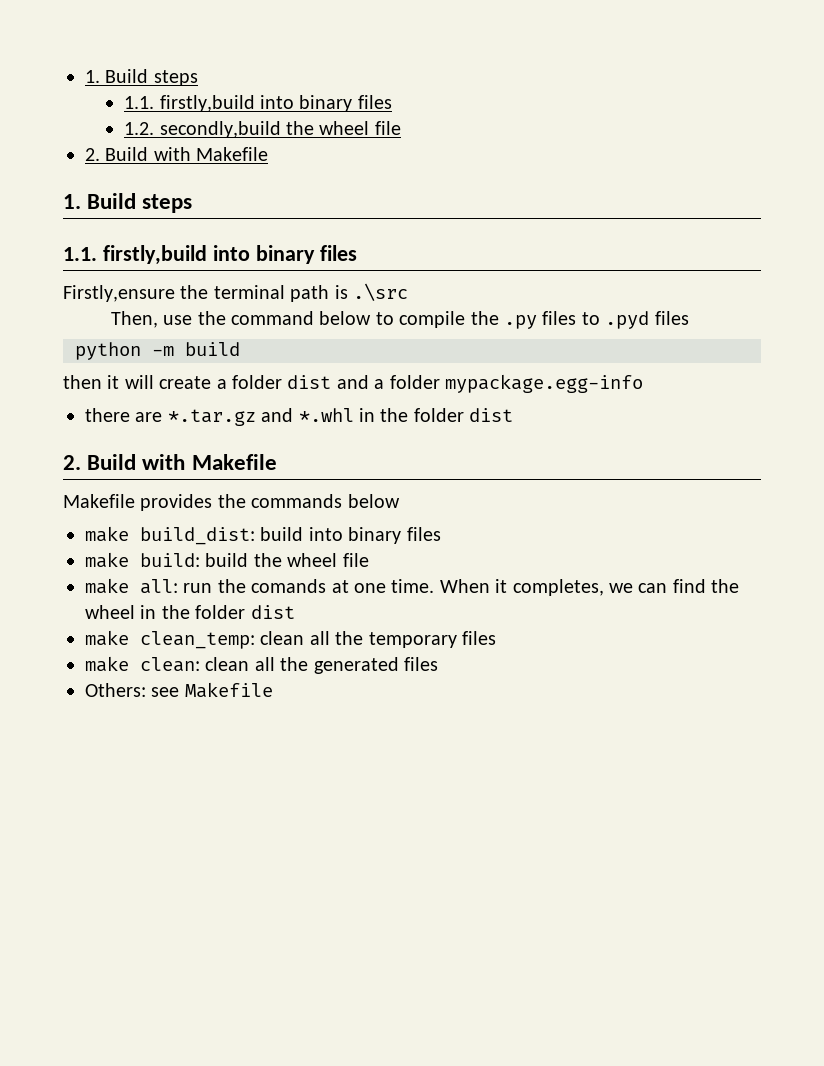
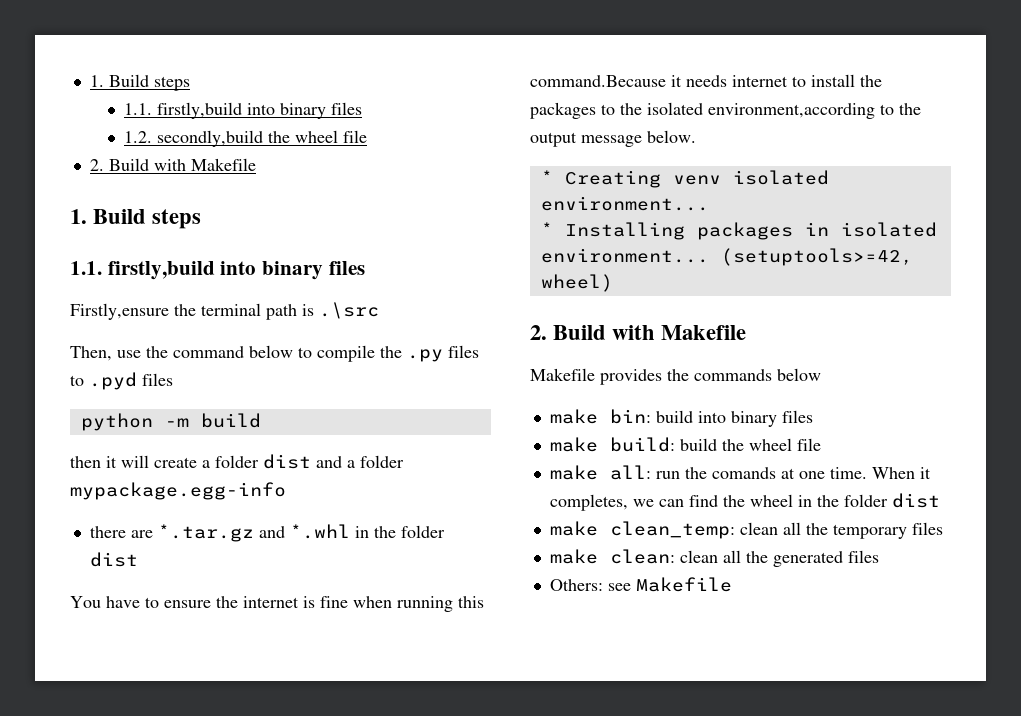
+ You have to ensure the internet is fine when running this command.Because it needs internet to install the packages to the isolated environment,according to the output message below.
+ * Creating venv isolated environment...
+ * Installing packages in isolated environment... (setuptools>=42, wheel)
- make build_dist: build into binary files
+ make bin: build into binary files

